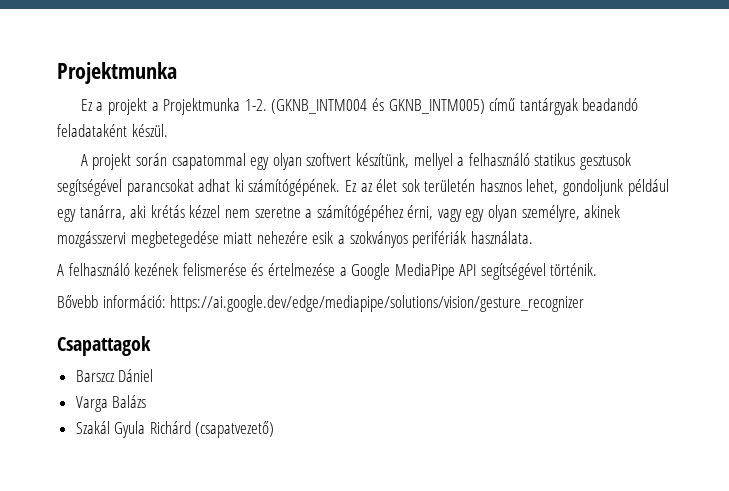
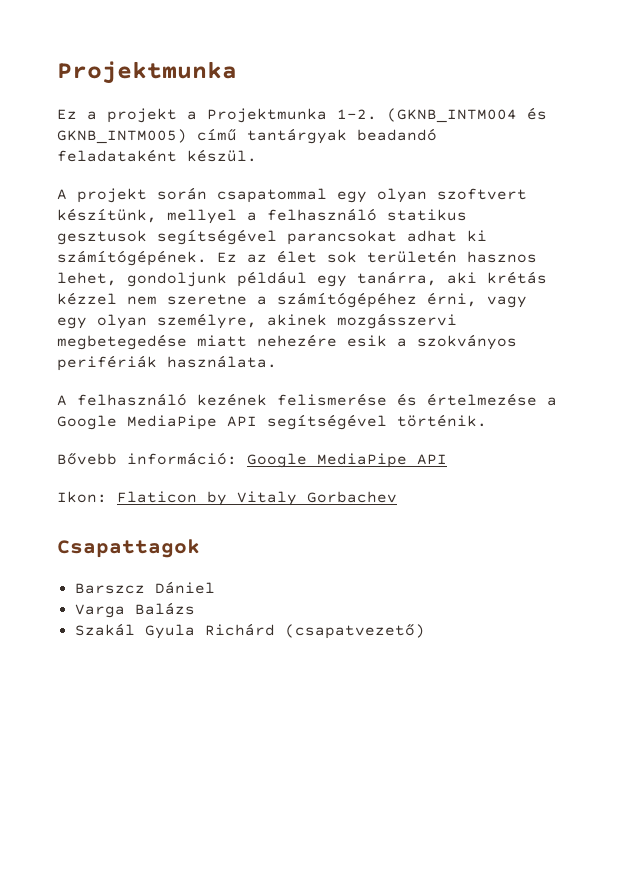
- Bővebb információ: https://ai.google.dev/edge/mediapipe/solutions/vision/gesture_recognizer
+ Bővebb információ: Google MediaPipe API
+ Ikon: Flaticon by Vitaly Gorbachev

